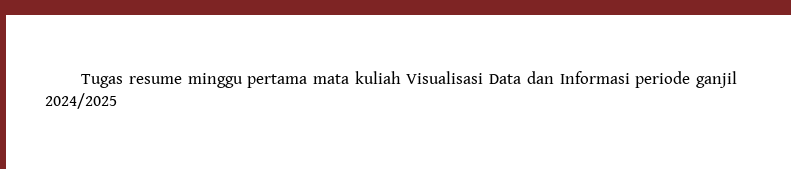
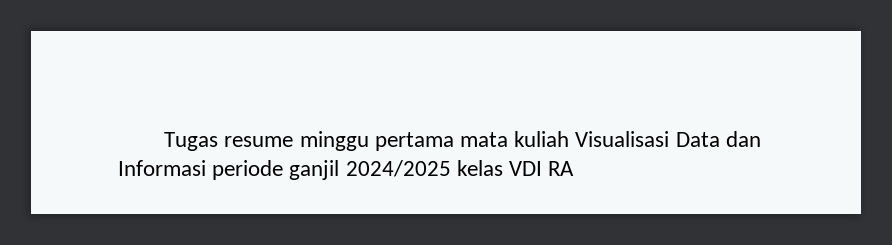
- Tugas resume minggu pertama mata kuliah Visualisasi Data dan Informasi periode ganjil 2024/2025
+ Tugas resume minggu pertama mata kuliah Visualisasi Data dan Informasi periode ganjil 2024/2025 kelas VDI RA

